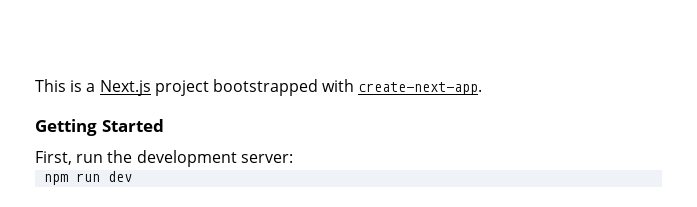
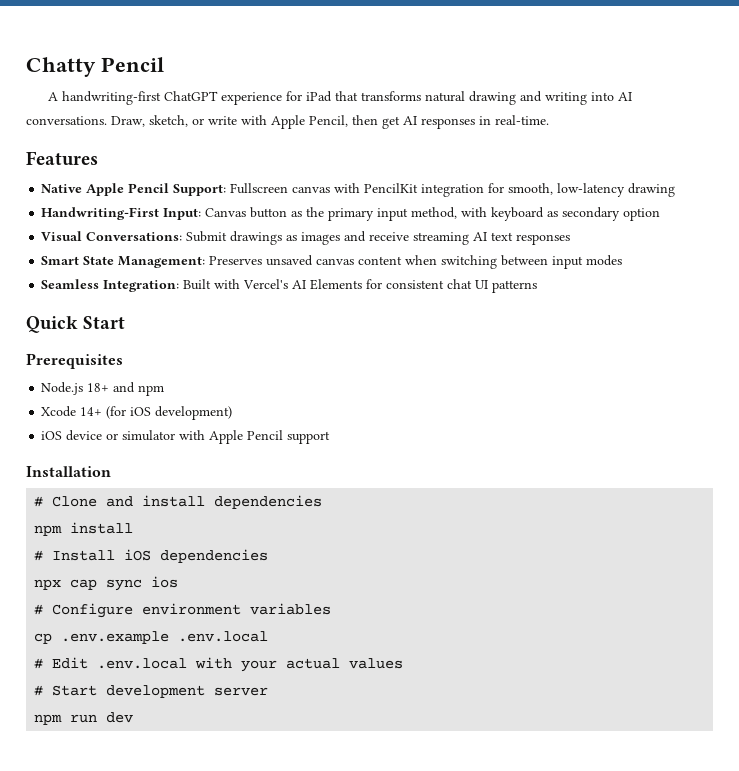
- This is a Next.js project bootstrapped with create-next-app.
- Getting Started
- First, run the development server:
+ Chatty Pencil
+ A handwriting-first ChatGPT experience for iPad that transforms natural drawing and writing into AI conversations. Draw, sketch, or write with Apple Pencil, then get AI responses in real-time.
+ Features
+ Native Apple Pencil Support: Fullscreen canvas with PencilKit integration for smooth, low-latency drawing
+ Handwriting-First Input: Canvas button as the primary input method, with keyboard as secondary option
+ Visual Conversations: Submit drawings as images and receive streaming AI text responses
+ Smart State Management: Preserves unsaved canvas content when switching between input modes
+ Seamless Integration: Built with Vercel's AI Elements for consistent chat UI patterns
+ Quick Start
+ Prerequisites
+ Node.js 18+ and npm
+ Xcode 14+ (for iOS development)
+ iOS device or simulator with Apple Pencil support
+ Installation
+ # Clone and install dependencies
+ npm install
+ # Install iOS dependencies
+ npx cap sync ios
+ # Configure environment variables
+ cp .env.example .env.local
+ # Edit .env.local with your actual values
+ # Start development server

